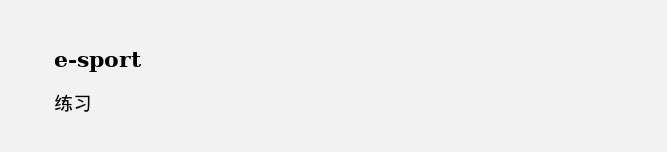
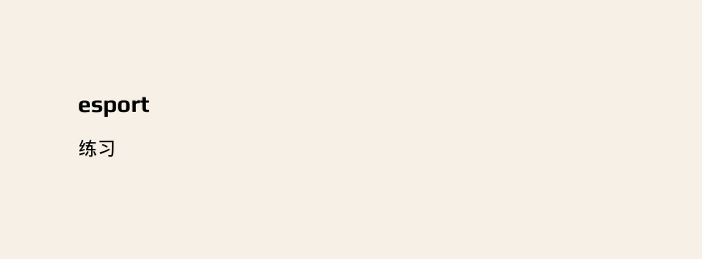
- e-sport
+ esport

